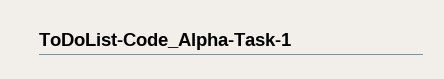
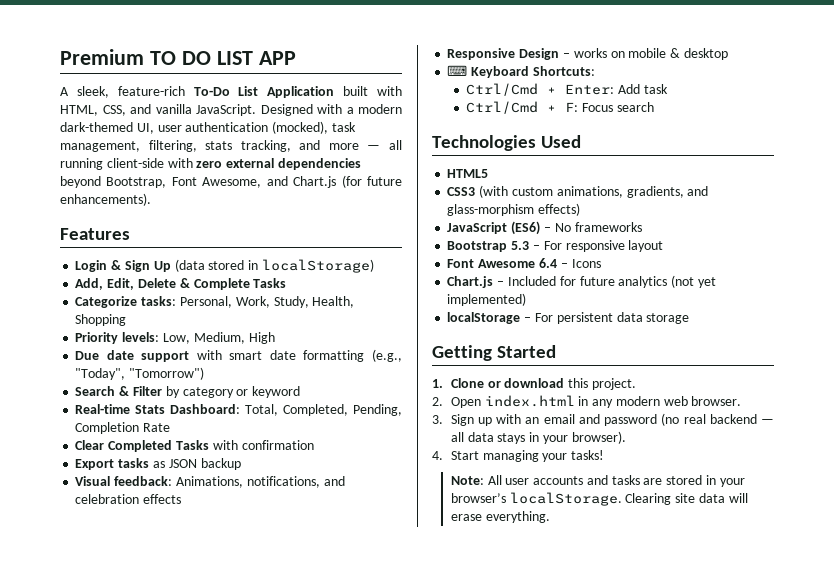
- ToDoList-Code_Alpha-Task-1
+ Premium TO DO LIST APP
+ A sleek, feature-rich To-Do List Application built with HTML, CSS, and vanilla JavaScript. Designed with a modern dark-themed UI, user authentication (mocked), task management, filtering, stats tracking, and more — all running client-side with zero external dependencies beyond Bootstrap, Font Awesome, and Chart.js (for future enhancements).
+ Features
+ Login & Sign Up (data stored in localStorage)
+ Add, Edit, Delete & Complete Tasks
+ Categorize tasks: Personal, Work, Study, Health, Shopping
+ Priority levels: Low, Medium, High
+ Due date support with smart date formatting (e.g., "Today", "Tomorrow")
+ Search & Filter by category or keyword
+ Real-time Stats Dashboard: Total, Completed, Pending, Completion Rate
+ Clear Completed Tasks with confirmation
+ Export tasks as JSON backup
+ Visual feedback: Animations, notifications, and celebration effects
+ Responsive Design – works on mobile & desktop
+ ⌨ Keyboard Shortcuts:
+ Ctrl/Cmd + Enter: Add task
+ Ctrl/Cmd + F: Focus search
+ Technologies Used
+ HTML5
+ CSS3 (with custom animations, gradients, and glass-morphism effects)
+ JavaScript (ES6) – No frameworks
+ Bootstrap 5.3 – For responsive layout
+ Font Awesome 6.4 – Icons
+ Chart.js – Included for future analytics (not yet implemented)
+ localStorage – For persistent data storage
+ Getting Started
+ 1. Clone or download this project.
+ 2. Open index.html in any modern web browser.
+ 3. Sign up with an email and password (no real backend — all data stays in your browser).
+ 4. Start managing your tasks!
+ Note: All user accounts and tasks are stored in your browser’s localStorage. Clearing site data will erase everything.

